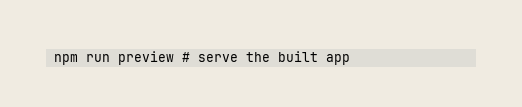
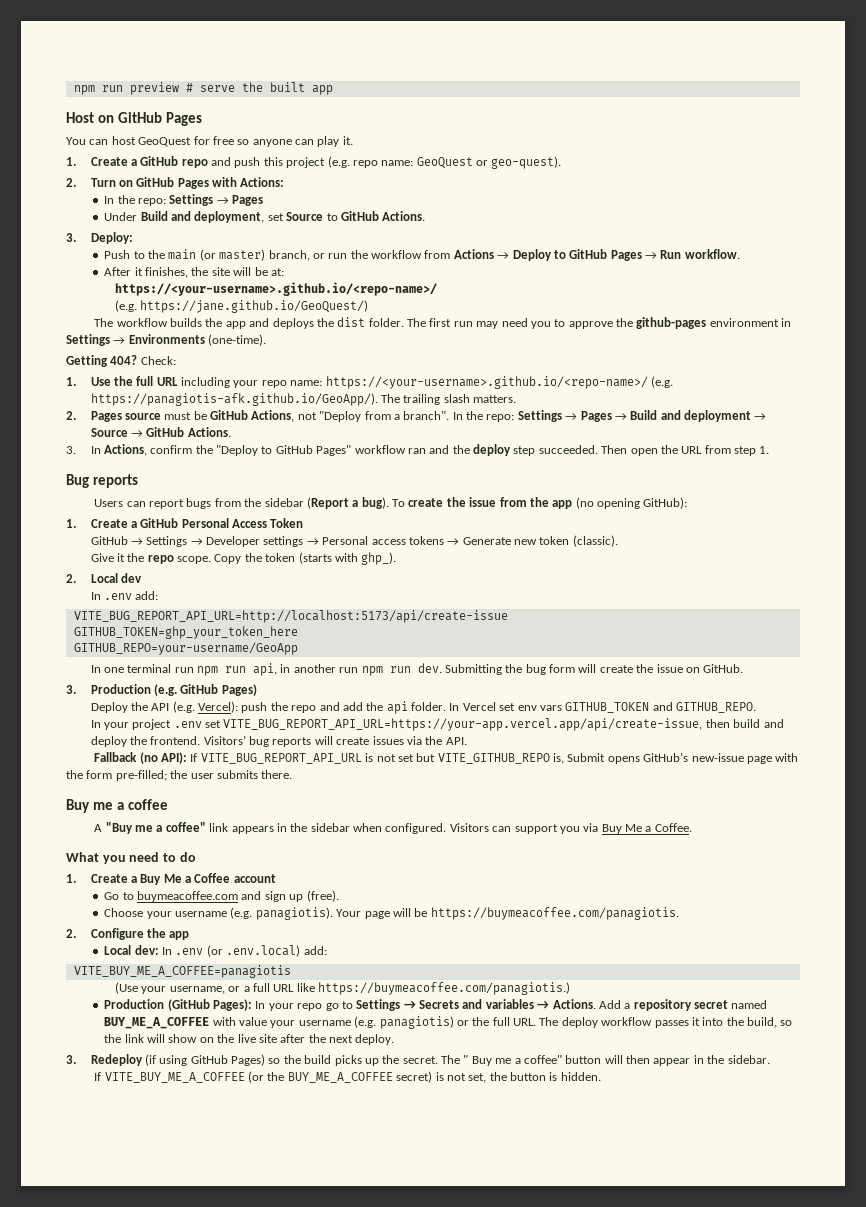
+ Host on GitHub Pages
+ You can host GeoQuest for free so anyone can play it.
+ 1. Create a GitHub repo and push this project (e.g. repo name: GeoQuest or geo-quest).
+ 2. Turn on GitHub Pages with Actions:
+ In the repo: Settings → Pages
+ Under Build and deployment, set Source to GitHub Actions.
+ 3. Deploy:
+ Push to the main (or master) branch, or run the workflow from Actions → Deploy to GitHub Pages → Run workflow.
+ After it finishes, the site will be at:
+ https://<your-username>.github.io/<repo-name>/
+ (e.g. https://jane.github.io/GeoQuest/)
+ The workflow builds the app and deploys the dist folder. The first run may need you to approve the github-pages environment in Settings → Environments (one-time).
+ Getting 404? Check:
+ 1. Use the full URL including your repo name: https://<your-username>.github.io/<repo-name>/ (e.g. https://panagiotis-afk.github.io/GeoApp/). The trailing slash matters.
+ 2. Pages source must be GitHub Actions, not "Deploy from a branch". In the repo: Settings → Pages → Build and deployment → Source → GitHub Actions.
+ 3. In Actions, confirm the "Deploy to GitHub Pages" workflow ran and the deploy step succeeded. Then open the URL from step 1.
+ Bug reports
+ Users can report bugs from the sidebar (Report a bug). To create the issue from the app (no opening GitHub):
+ 1. Create a GitHub Personal Access Token
+ GitHub → Settings → Developer settings → Personal access tokens → Generate new token (classic).
+ Give it the repo scope. Copy the token (starts with ghp_).
+ 2. Local dev
+ In .env add:
+ VITE_BUG_REPORT_API_URL=http://localhost:5173/api/create-issue
+ GITHUB_TOKEN=ghp_your_token_here
+ GITHUB_REPO=your-username/GeoApp
+ In one terminal run npm run api, in another run npm run dev. Submitting the bug form will create the issue on GitHub.
+ 3. Production (e.g. GitHub Pages)
+ Deploy the API (e.g. Vercel): push the repo and add the api folder. In Vercel set env vars GITHUB_TOKEN and GITHUB_REPO.
+ In your project .env set VITE_BUG_REPORT_API_URL=https://your-app.vercel.app/api/create-issue, then build and deploy the frontend. Visitors’ bug reports will create issues via the API.
+ Fallback (no API): If VITE_BUG_REPORT_API_URL is not set but VITE_GITHUB_REPO is, Submit opens GitHub’s new-issue page with the form pre-filled; the user submits there.
+ Buy me a coffee
+ A "Buy me a coffee" link appears in the sidebar when configured. Visitors can support you via Buy Me a Coffee.
+ What you need to do
+ 1. Create a Buy Me a Coffee account
+ Go to buymeacoffee.com and sign up (free).
+ Choose your username (e.g. panagiotis). Your page will be https://buymeacoffee.com/panagiotis.
+ 2. Configure the app
+ Local dev: In .env (or .env.local) add:
+ VITE_BUY_ME_A_COFFEE=panagiotis
+ (Use your username, or a full URL like https://buymeacoffee.com/panagiotis.)
+ Production (GitHub Pages): In your repo go to Settings → Secrets and variables → Actions. Add a repository secret named BUY_ME_A_COFFEE with value your username (e.g. panagiotis) or the full URL. The deploy workflow passes it into the build, so the link will show on the live site after the next deploy.
+ 3. Redeploy (if using GitHub Pages) so the build picks up the secret. The " Buy me a coffee" button will then appear in the sidebar.
+ If VITE_BUY_ME_A_COFFEE (or the BUY_ME_A_COFFEE secret) is not set, the button is hidden.

